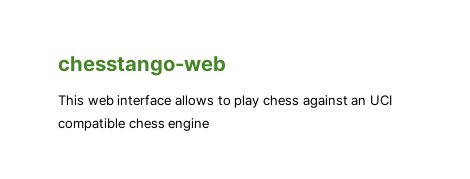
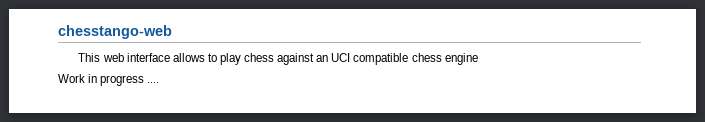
+ Work in progress ....

